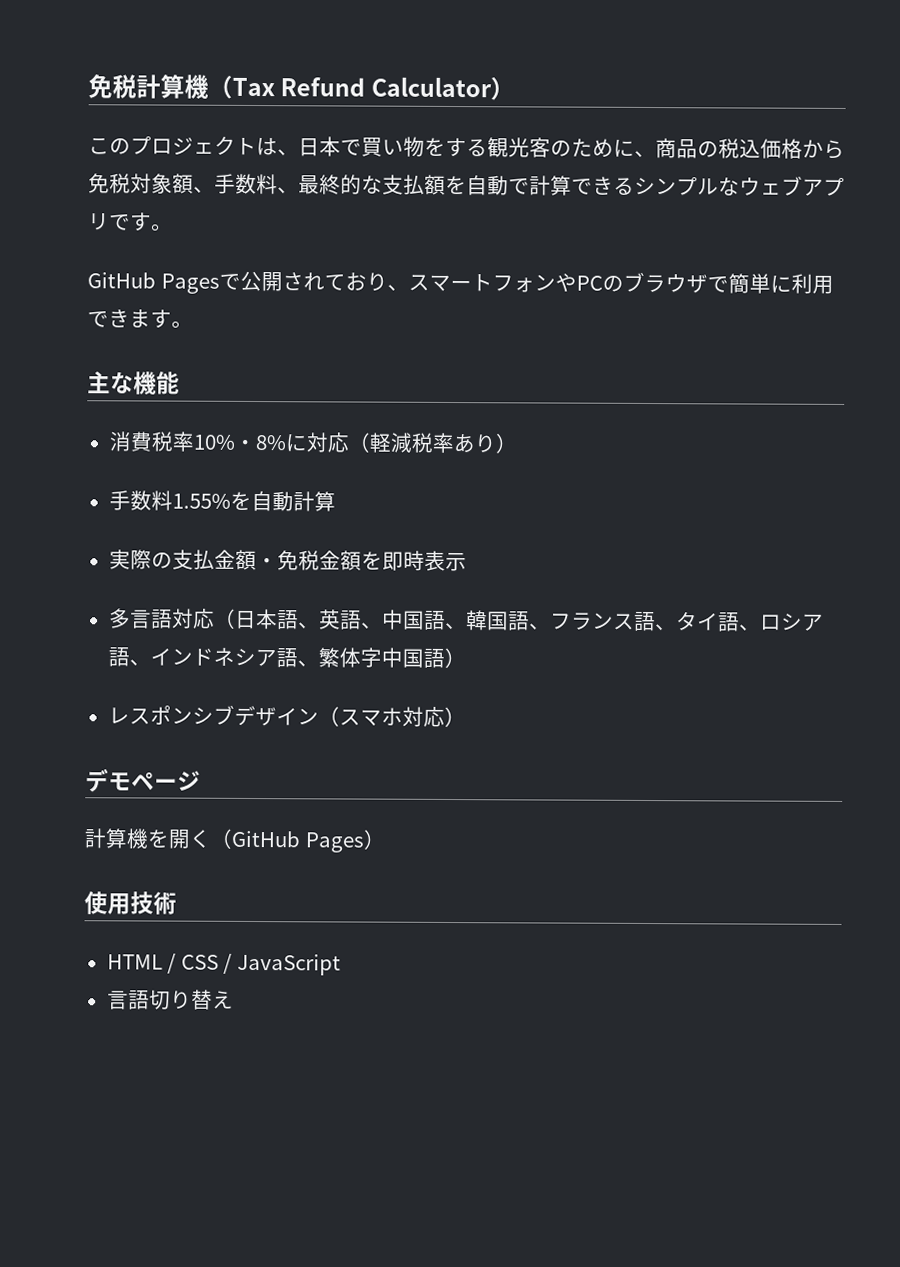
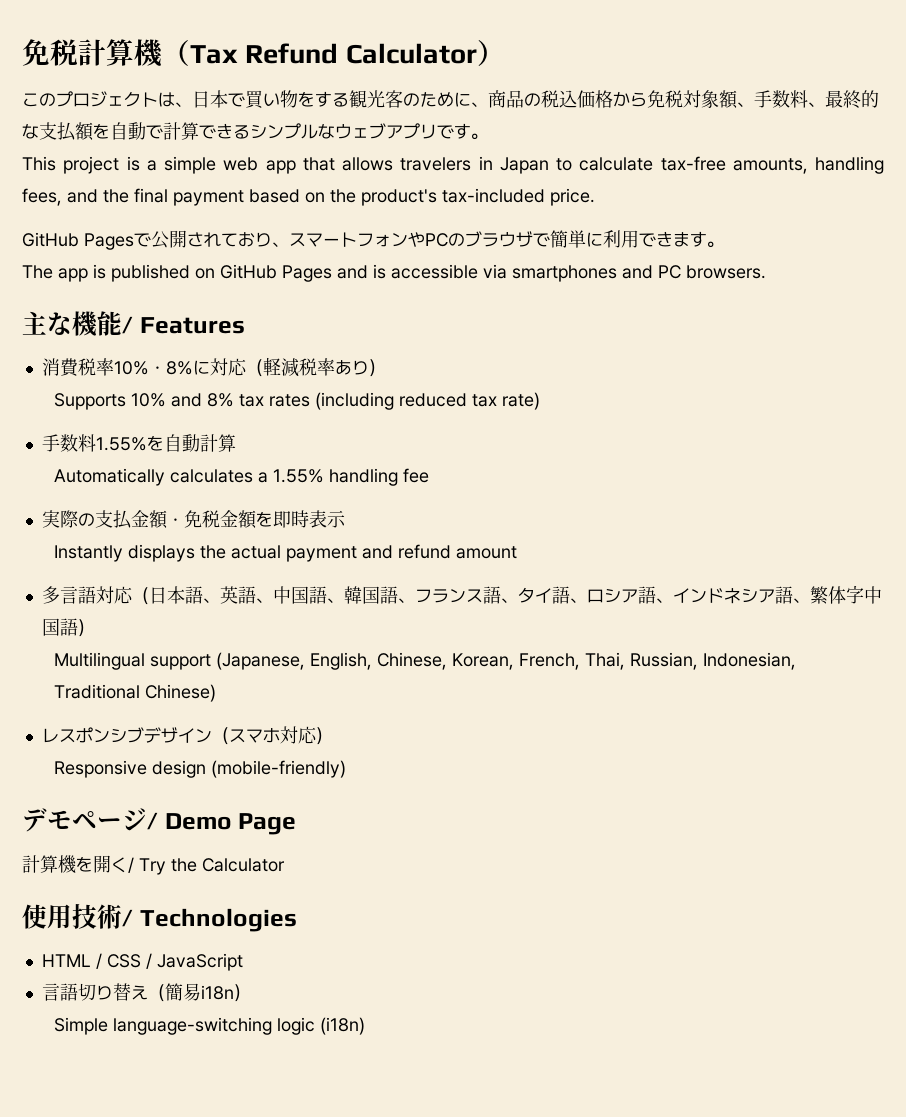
+ This project is a simple web app that allows travelers in Japan to calculate tax-free amounts, handling fees, and the final payment based on the product's tax-included price.
+ The app is published on GitHub Pages and is accessible via smartphones and PC browsers.
- 主な機能
+ 主な機能/ Features
+ Supports 10% and 8% tax rates (including reduced tax rate)
+ Automatically calculates a 1.55% handling fee
+ Instantly displays the actual payment and refund amount
+ Multilingual support (Japanese, English, Chinese, Korean, French, Thai, Russian, Indonesian, Traditional Chinese)
+ Responsive design (mobile-friendly)
- デモページ
+ デモページ/ Demo Page
- 計算機を開く（GitHub Pages）
+ 計算機を開く/ Try the Calculator
- 使用技術
+ 使用技術/ Technologies
- 言語切り替え
+ 言語切り替え（簡易i18n）
+ Simple language-switching logic (i18n)

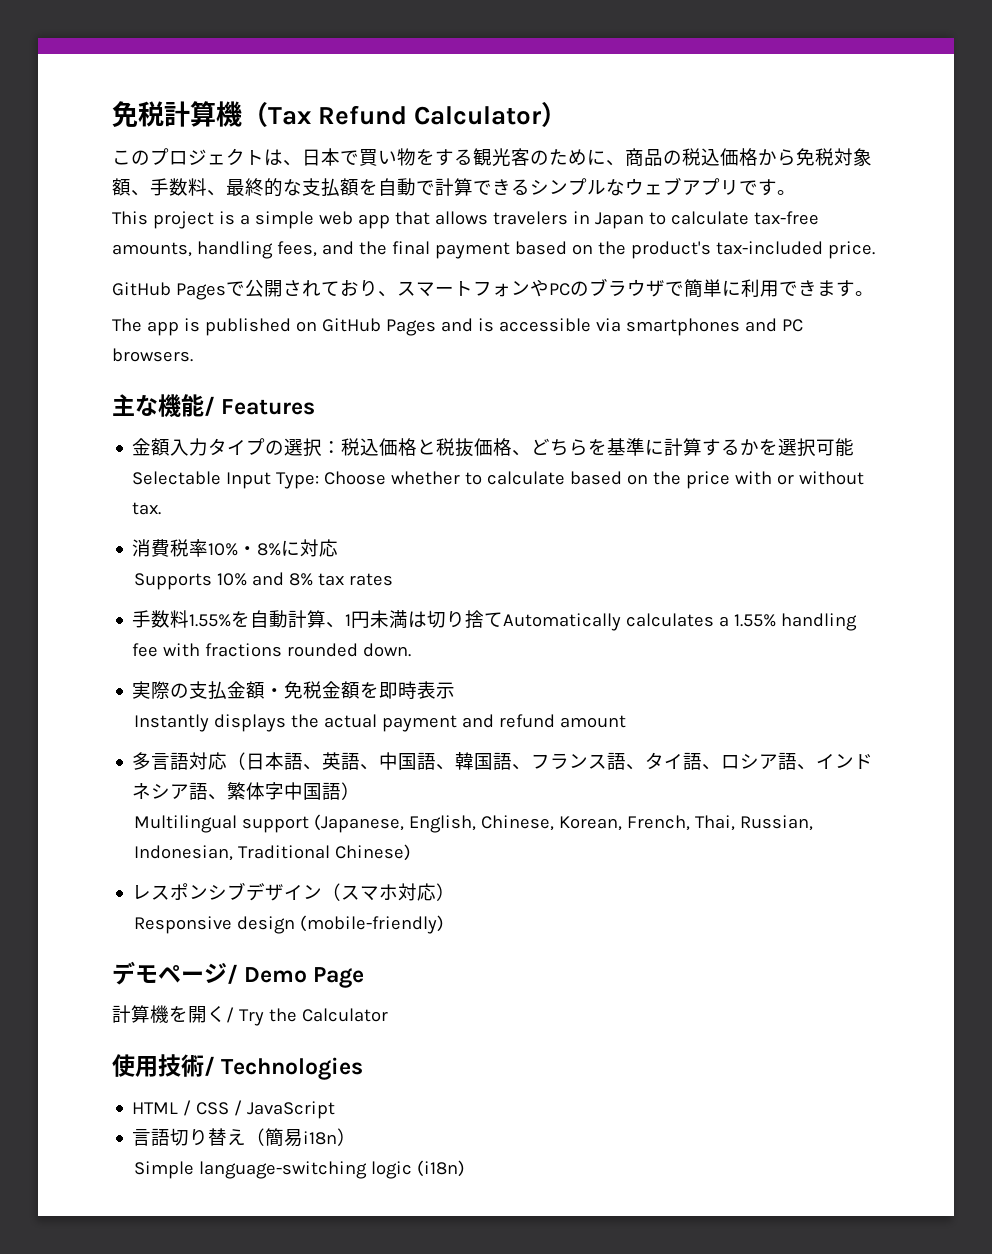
+ 金額入力タイプの選択：税込価格と税抜価格、どちらを基準に計算するかを選択可能Selectable Input Type: Choose whether to calculate based on the price with or without tax.
- 消費税率10%・8%に対応（軽減税率あり）
+ 消費税率10%・8%に対応
- Supports 10% and 8% tax rates (including reduced tax rate)
+ Supports 10% and 8% tax rates
- 手数料1.55%を自動計算
- Automatically calculates a 1.55% handling fee
+ 手数料1.55%を自動計算、1円未満は切り捨てAutomatically calculates a 1.55% handling fee with fractions rounded down.

